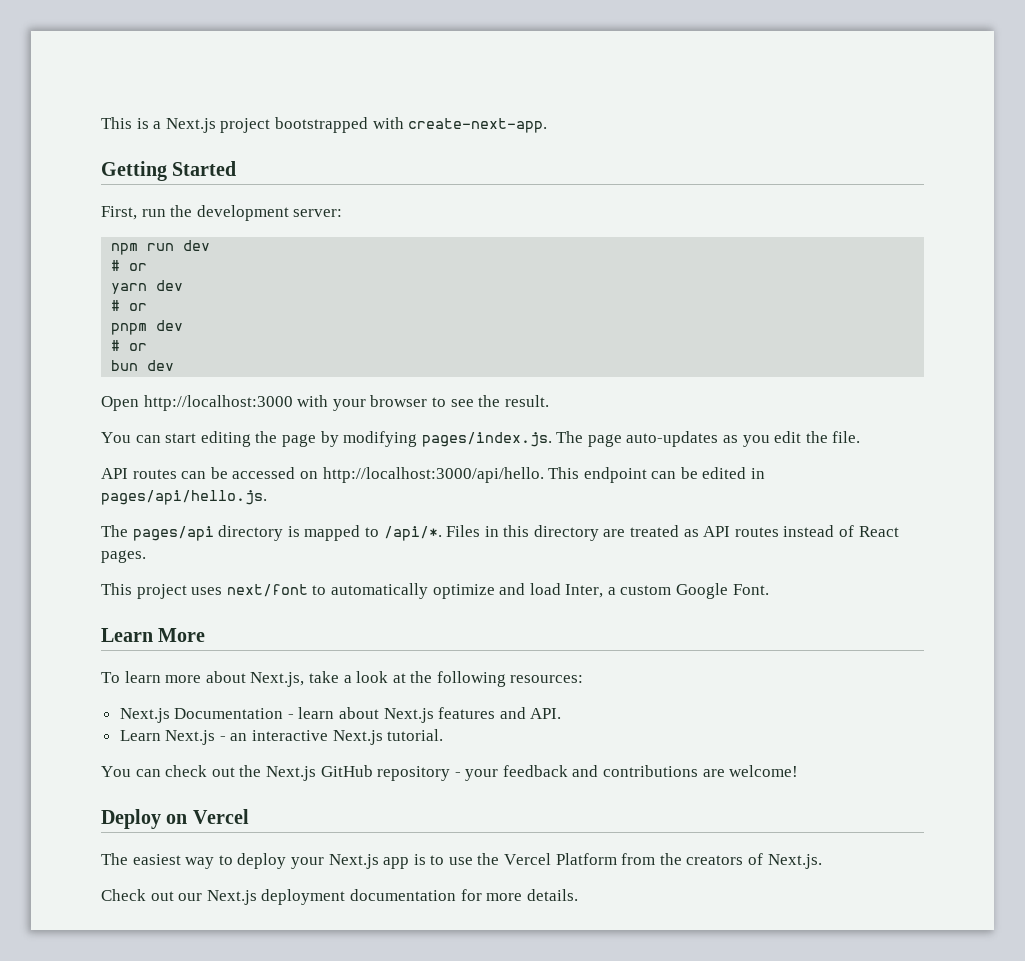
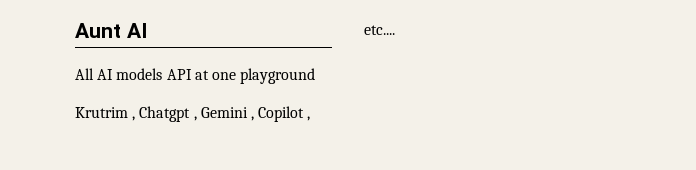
- This is a Next.js project bootstrapped with create-next-app.
- Getting Started
- First, run the development server:
- npm run dev
- # or
- yarn dev
- # or
- pnpm dev
- # or
- bun dev
- Open http://localhost:3000 with your browser to see the result.
- You can start editing the page by modifying pages/index.js. The page auto-updates as you edit the file.
- API routes can be accessed on http://localhost:3000/api/hello. This endpoint can be edited in pages/api/hello.js.
- The pages/api directory is mapped to /api/*. Files in this directory are treated as API routes instead of React pages.
- This project uses next/font to automatically optimize and load Inter, a custom Google Font.
- Learn More
- To learn more about Next.js, take a look at the following resources:
- Next.js Documentation - learn about Next.js features and API.
- Learn Next.js - an interactive Next.js tutorial.
- You can check out the Next.js GitHub repository - your feedback and contributions are welcome!
- Deploy on Vercel
- The easiest way to deploy your Next.js app is to use the Vercel Platform from the creators of Next.js.
- Check out our Next.js deployment documentation for more details.
+ Aunt AI
+ All AI models API at one playground
+ Krutrim , Chatgpt , Gemini , Copilot , etc....

